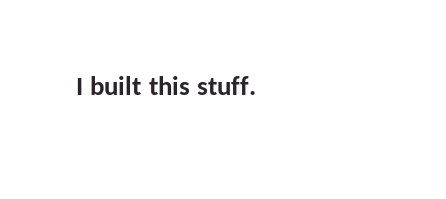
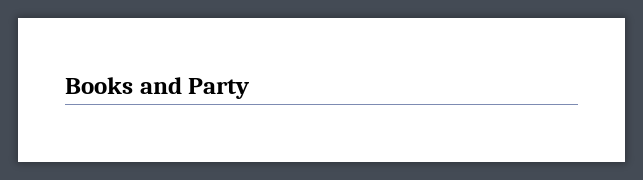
- I built this stuff.
+ Books and Party

